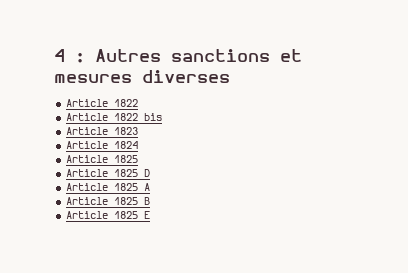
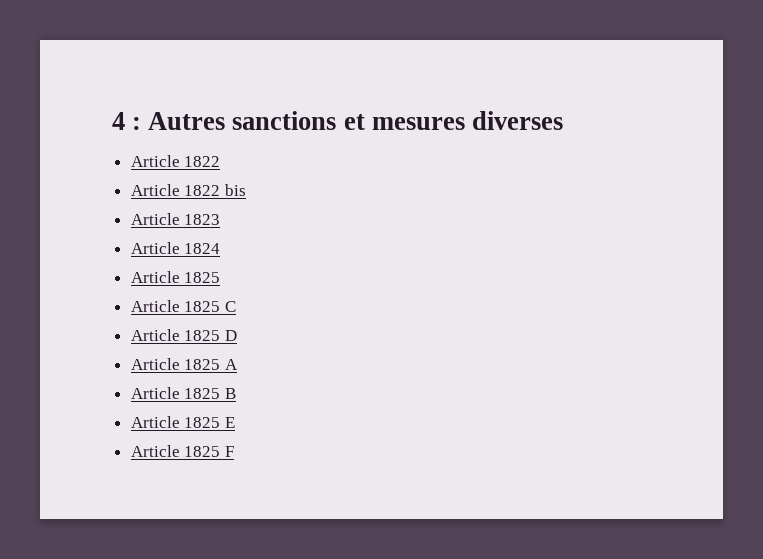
+ Article 1825 C
+ Article 1825 F

